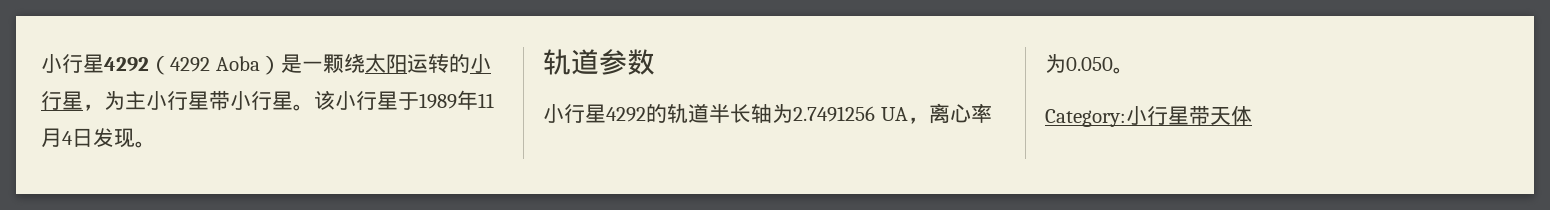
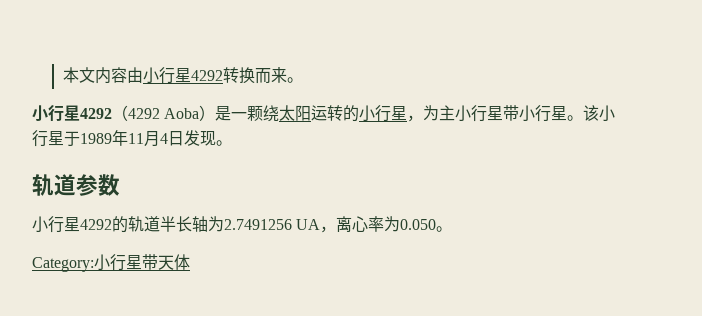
+ 本文内容由小行星4292转换而来。

